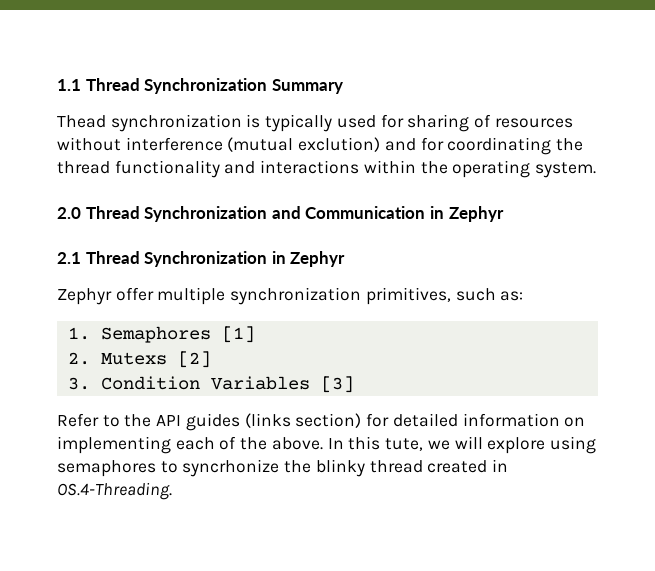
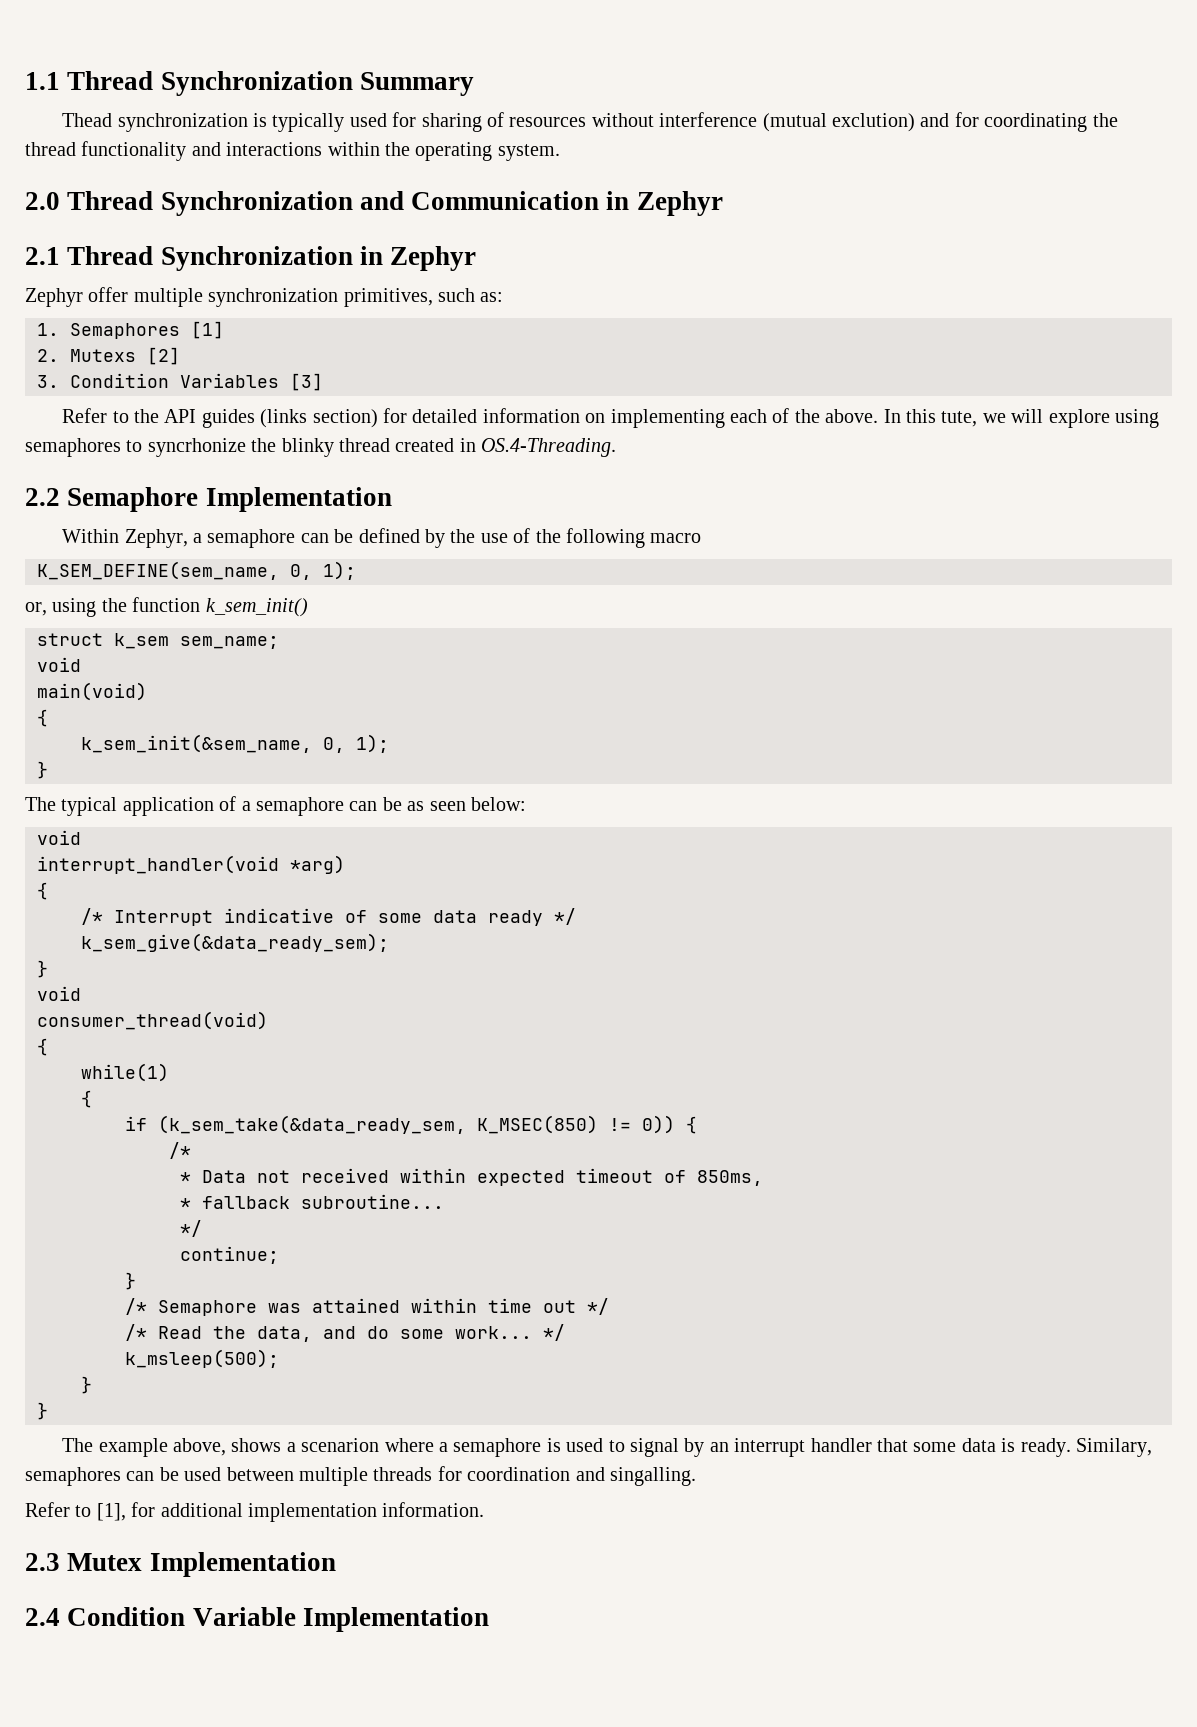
+ 2.2 Semaphore Implementation
+ Within Zephyr, a semaphore can be defined by the use of the following macro
+ K_SEM_DEFINE(sem_name, 0, 1);
+ or, using the function k_sem_init()
+ struct k_sem sem_name;
+ void
+ main(void)
+ {
+ k_sem_init(&sem_name, 0, 1);
+ }
+ The typical application of a semaphore can be as seen below:
+ void
+ interrupt_handler(void *arg)
+ {
+ /* Interrupt indicative of some data ready */
+ k_sem_give(&data_ready_sem);
+ }
+ void
+ consumer_thread(void)
+ {
+ while(1)
+ {
+ if (k_sem_take(&data_ready_sem, K_MSEC(850) != 0)) {
+ /*
+ * Data not received within expected timeout of 850ms,
+ * fallback subroutine...
+ */
+ continue;
+ }
+ /* Semaphore was attained within time out */
+ /* Read the data, and do some work... */
+ k_msleep(500);
+ }
+ }
+ The example above, shows a scenarion where a semaphore is used to signal by an interrupt handler that some data is ready. Similary, semaphores can be used between multiple threads for coordination and singalling.
+ Refer to [1], for additional implementation information.
+ 2.3 Mutex Implementation
+ 2.4 Condition Variable Implementation

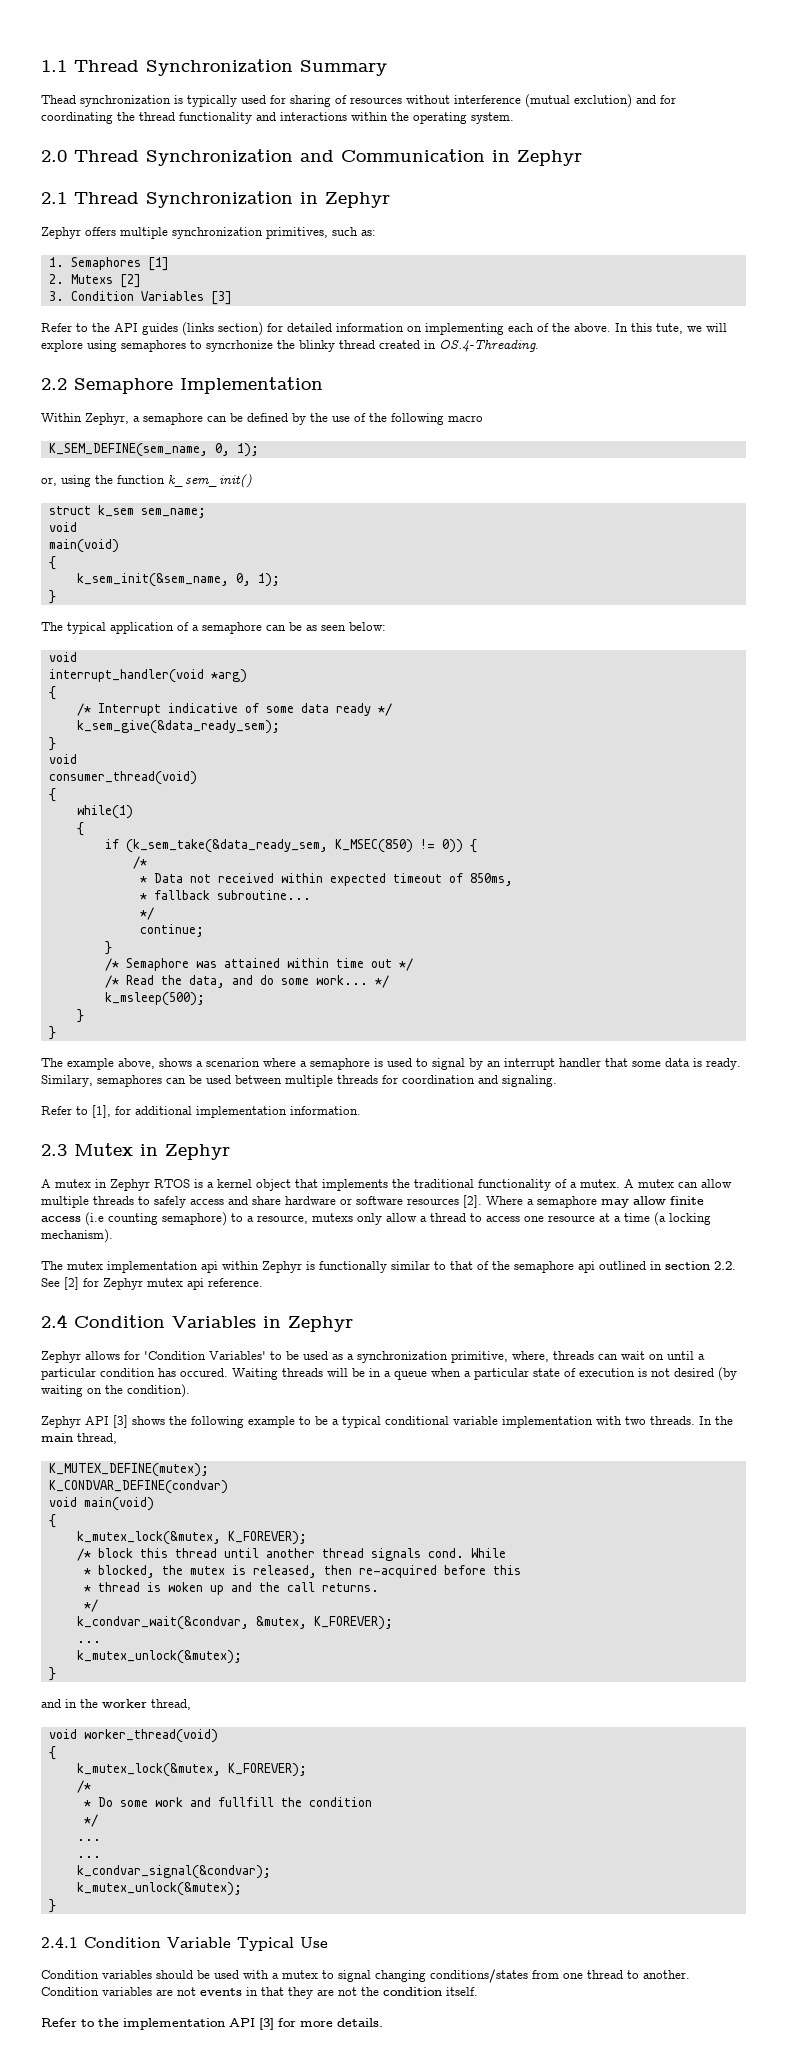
- Zephyr offer multiple synchronization primitives, such as:
+ Zephyr offers multiple synchronization primitives, such as:
- Similary, semaphores can be used between multiple threads for coordination and singalling.
+ Similary, semaphores can be used between multiple threads for coordination and signaling.
- 2.3 Mutex Implementation
- 2.4 Condition Variable Implementation
+ 2.3 Mutex in Zephyr
+ A mutex in Zephyr RTOS is a kernel object that implements the traditional functionality of a mutex. A mutex can allow multiple threads to safely access and share hardware or software resources [2]. Where a semaphore may allow finite access (i.e counting semaphore) to a resource, mutexs only allow a thread to access one resource at a time (a locking mechanism).
+ The mutex implementation api within Zephyr is functionally similar to that of the semaphore api outlined in section 2.2. See [2] for Zephyr mutex api reference.
+ 2.4 Condition Variables in Zephyr
+ Zephyr allows for 'Condition Variables' to be used as a synchronization primitive, where, threads can wait on until a particular condition has occured. Waiting threads will be in a queue when a particular state of execution is not desired (by waiting on the condition).
+ Zephyr API [3] shows the following example to be a typical conditional variable implementation with two threads. In the main thread,
+ K_MUTEX_DEFINE(mutex);
+ K_CONDVAR_DEFINE(condvar)
+ void main(void)
+ {
+ k_mutex_lock(&mutex, K_FOREVER);
+ /* block this thread until another thread signals cond. While
+ * blocked, the mutex is released, then re-acquired before this
+ * thread is woken up and the call returns.
+ */
+ k_condvar_wait(&condvar, &mutex, K_FOREVER);
+ ...
+ k_mutex_unlock(&mutex);
+ }
+ and in the worker thread,
+ void worker_thread(void)
+ {
+ k_mutex_lock(&mutex, K_FOREVER);
+ /*
+ * Do some work and fullfill the condition
+ */
+ ...
+ ...
+ k_condvar_signal(&condvar);
+ k_mutex_unlock(&mutex);
+ }
+ 2.4.1 Condition Variable Typical Use
+ Condition variables should be used with a mutex to signal changing conditions/states from one thread to another. Condition variables are not events in that they are not the condition itself.
+ Refer to the implementation API [3] for more details.

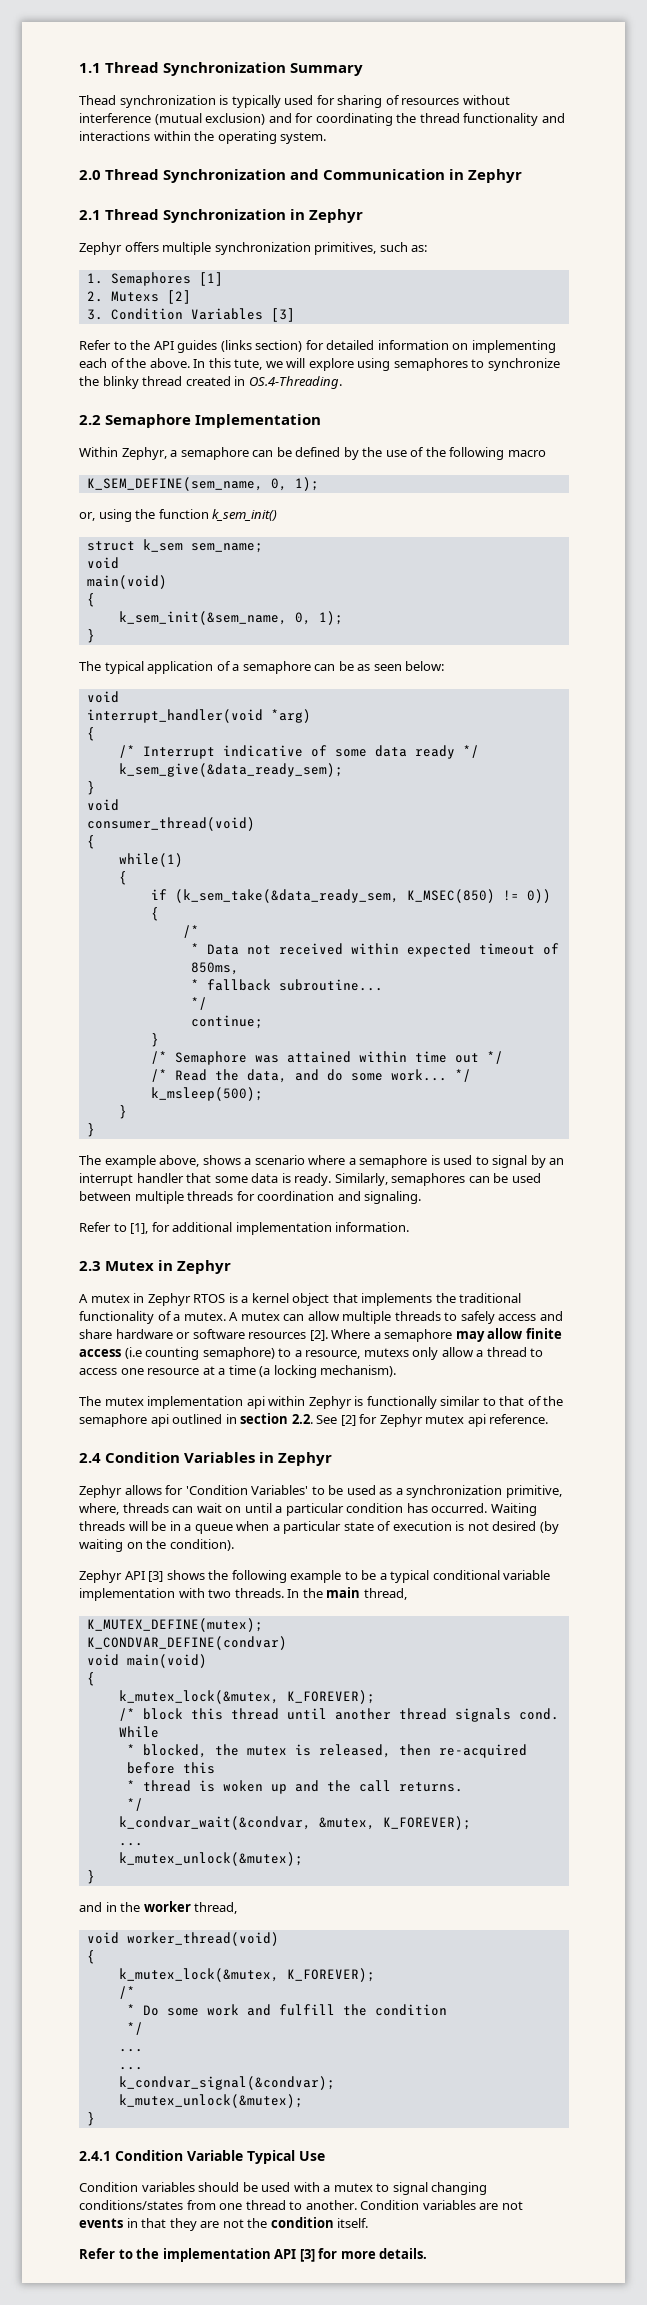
- Thead synchronization is typically used for sharing of resources without interference (mutual exclution) and for coordinating the thread functionality and interactions within the operating system.
+ Thead synchronization is typically used for sharing of resources without interference (mutual exclusion) and for coordinating the thread functionality and interactions within the operating system.
- In this tute, we will explore using semaphores to syncrhonize the blinky thread created in OS.4-Threading.
+ In this tute, we will explore using semaphores to synchronize the blinky thread created in OS.4-Threading.
- The example above, shows a scenarion where a semaphore is used to signal by an interrupt handler that some data is ready.
+ The example above, shows a scenario where a semaphore is used to signal by an interrupt handler that some data is ready.
- Similary, semaphores can be used between multiple threads for coordination and signaling.
+ Similarly, semaphores can be used between multiple threads for coordination and signaling.
- Zephyr allows for 'Condition Variables' to be used as a synchronization primitive, where, threads can wait on until a particular condition has occured.
+ Zephyr allows for 'Condition Variables' to be used as a synchronization primitive, where, threads can wait on until a particular condition has occurred.
- * Do some work and fullfill the condition
+ * Do some work and fulfill the condition

